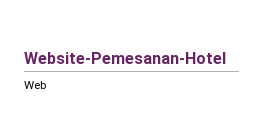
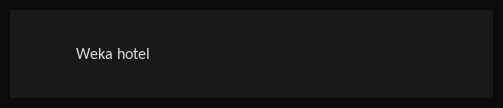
- Website-Pemesanan-Hotel
- Web
+ Weka hotel

